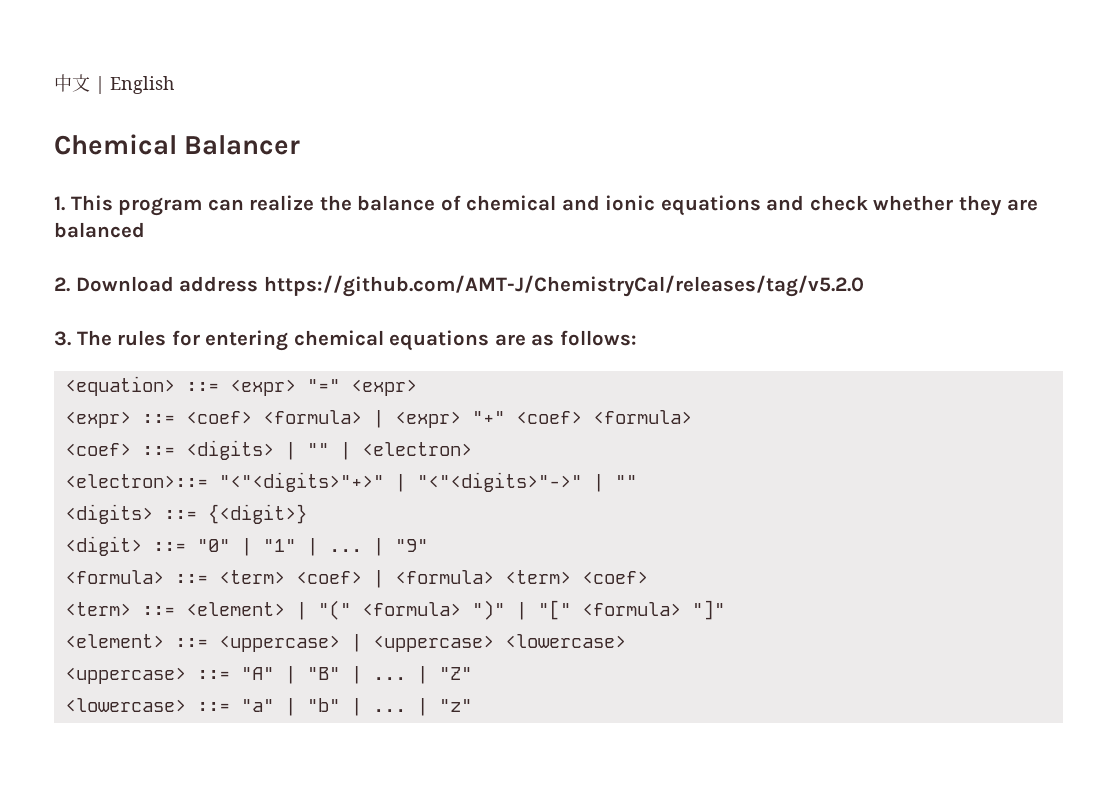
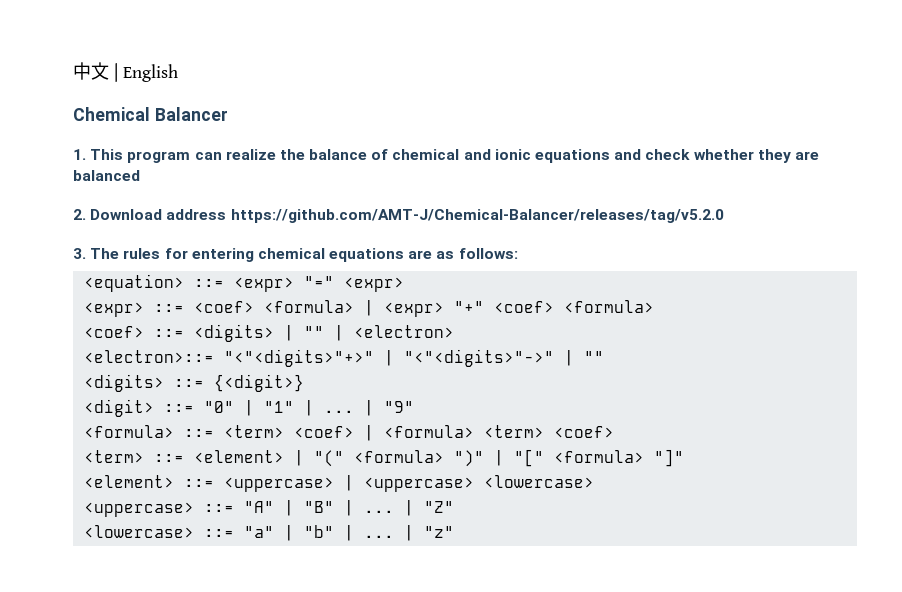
- 2. Download address https://github.com/AMT-J/ChemistryCal/releases/tag/v5.2.0
+ 2. Download address https://github.com/AMT-J/Chemical-Balancer/releases/tag/v5.2.0

